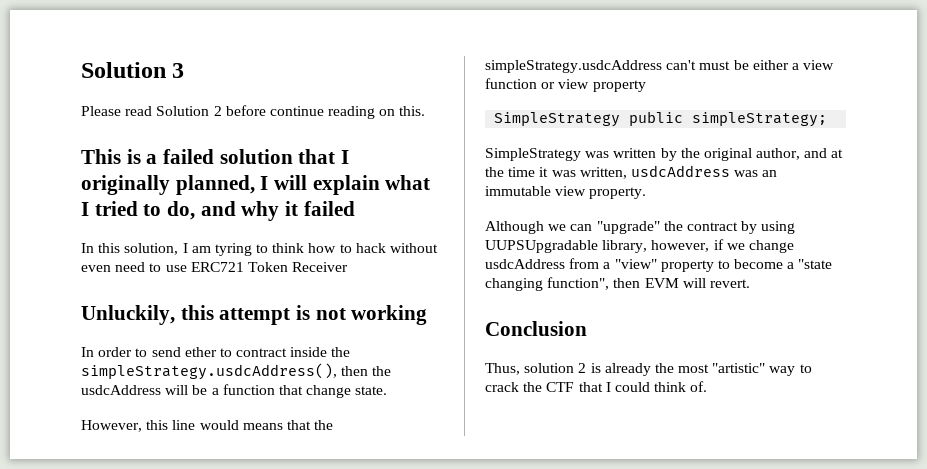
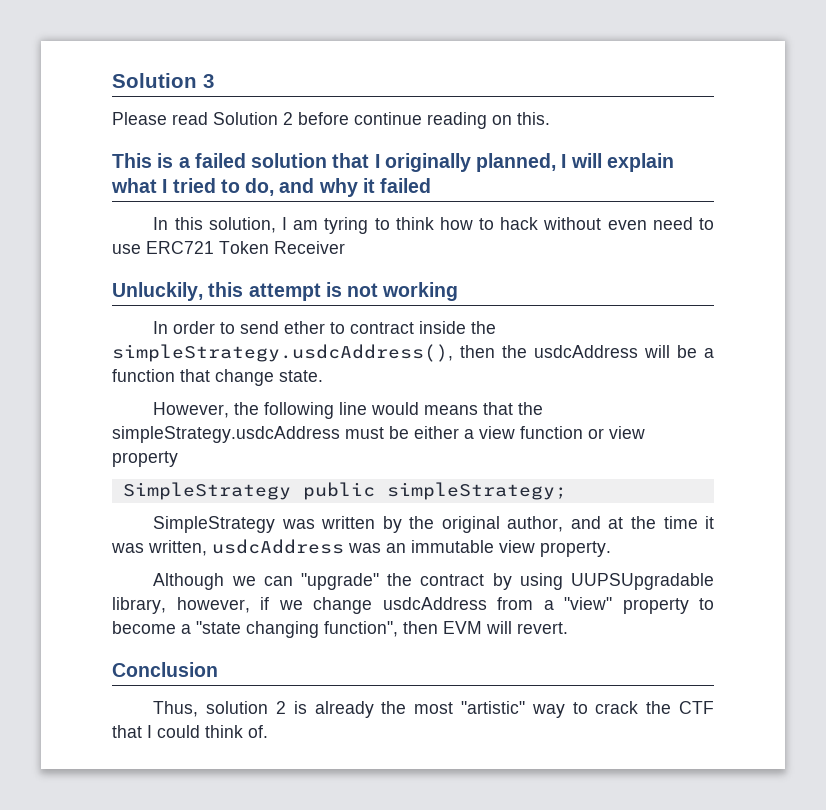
- However, this line would means that the simpleStrategy.usdcAddress can't must be either a view function or view property
+ However, the following line would means that the simpleStrategy.usdcAddress must be either a view function or view property

